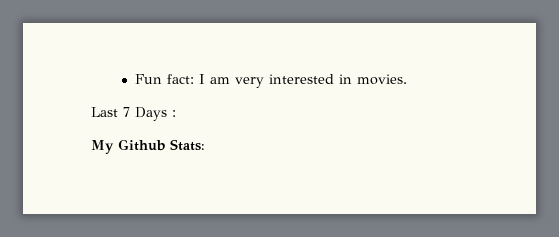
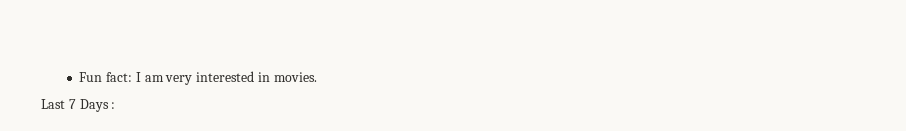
- My Github Stats:

